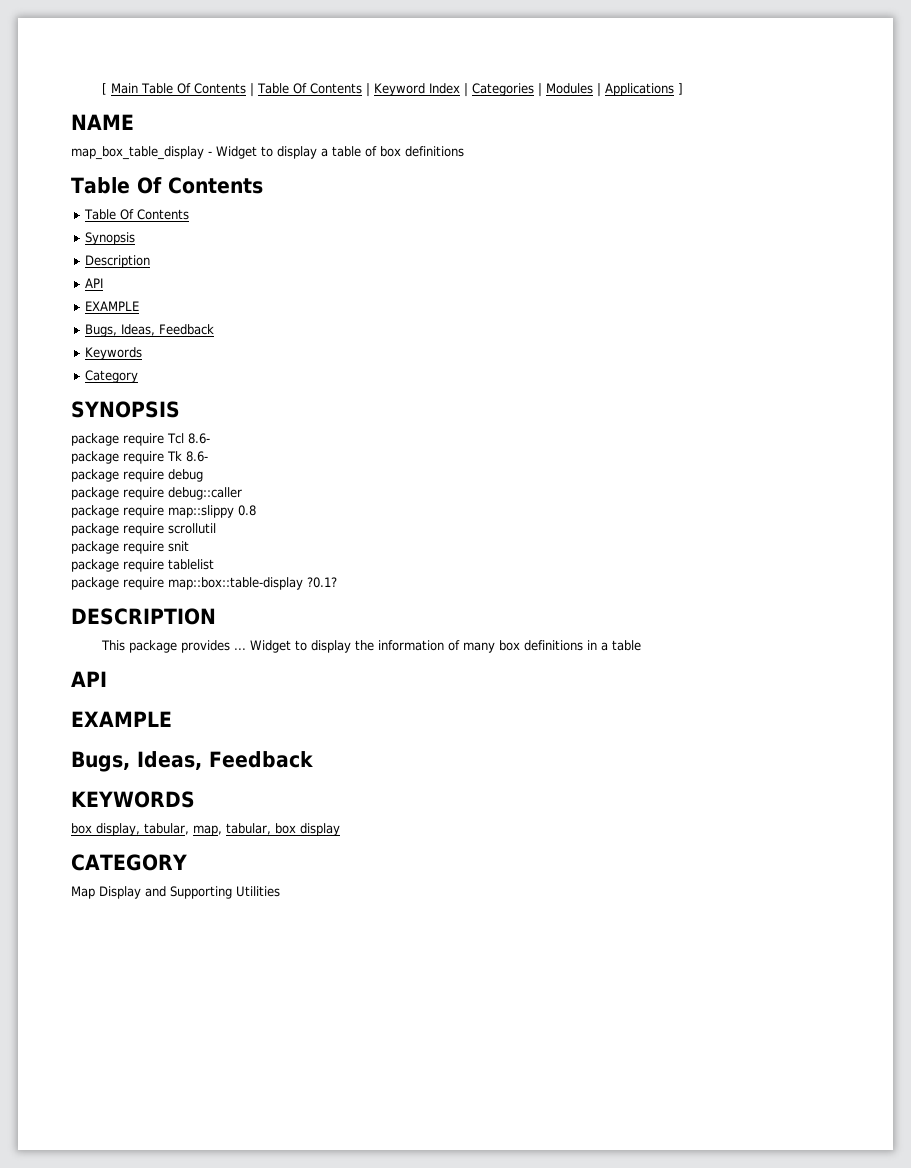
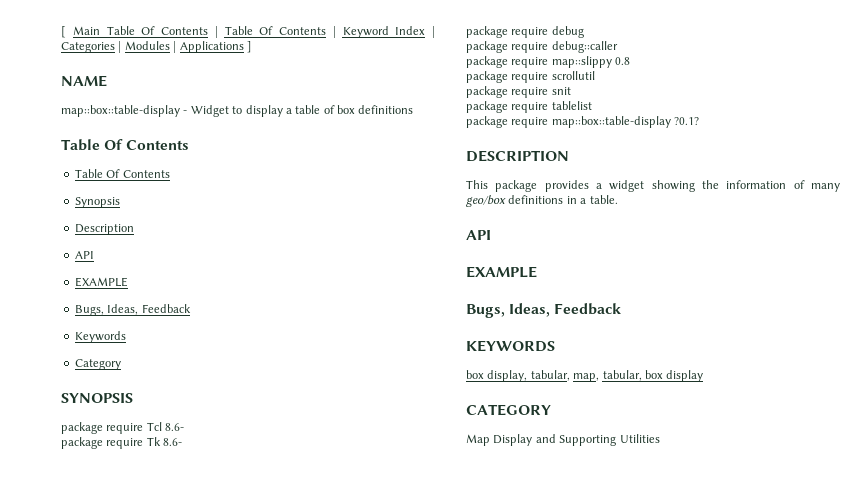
- map_box_table_display - Widget to display a table of box definitions
+ map::box::table-display - Widget to display a table of box definitions
- This package provides ... Widget to display the information of many box definitions in a table
+ This package provides a widget showing the information of many geo/box definitions in a table.

